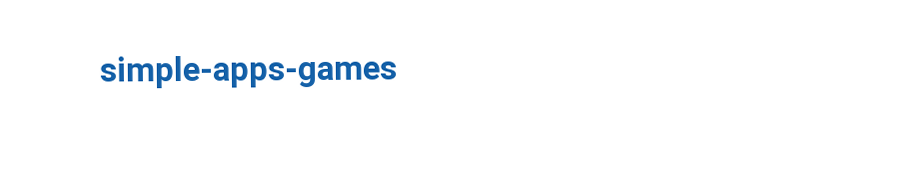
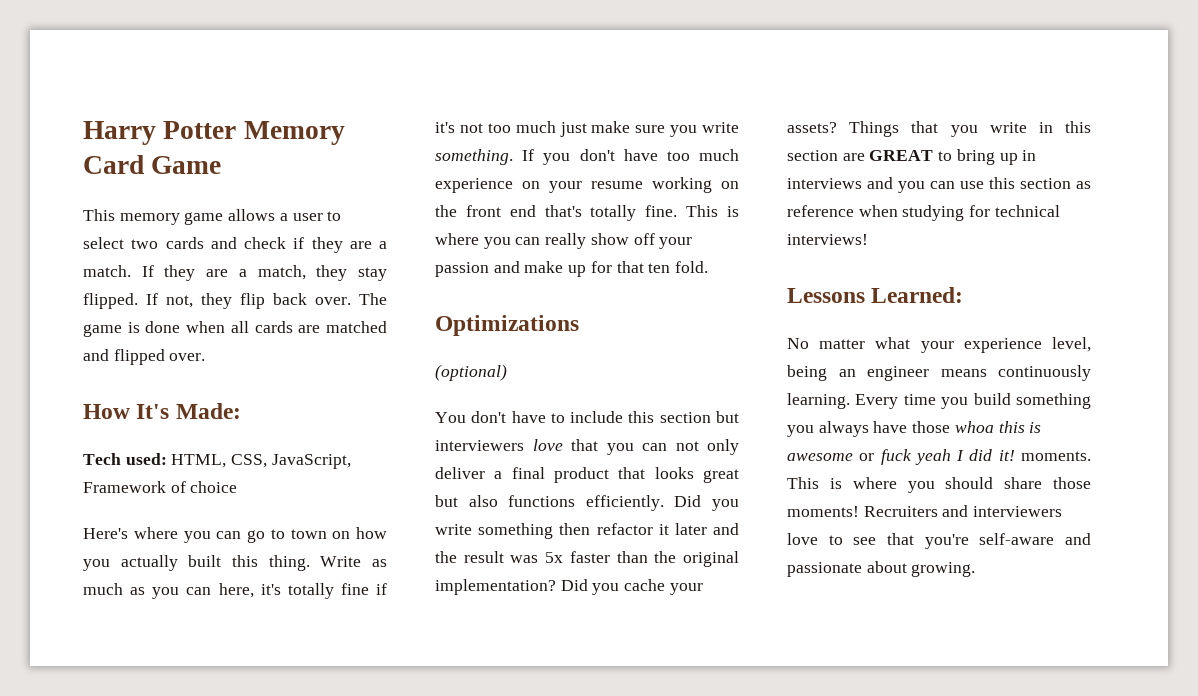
- simple-apps-games
+ Harry Potter Memory Card Game
+ This memory game allows a user to select two cards and check if they are a match. If they are a match, they stay flipped. If not, they flip back over. The game is done when all cards are matched and flipped over.
+ How It's Made:
+ Tech used: HTML, CSS, JavaScript, Framework of choice
+ Here's where you can go to town on how you actually built this thing. Write as much as you can here, it's totally fine if it's not too much just make sure you write something. If you don't have too much experience on your resume working on the front end that's totally fine. This is where you can really show off your passion and make up for that ten fold.
+ Optimizations
+ (optional)
+ You don't have to include this section but interviewers love that you can not only deliver a final product that looks great but also functions efficiently. Did you write something then refactor it later and the result was 5x faster than the original implementation? Did you cache your assets? Things that you write in this section are GREAT to bring up in interviews and you can use this section as reference when studying for technical interviews!
+ Lessons Learned:
+ No matter what your experience level, being an engineer means continuously learning. Every time you build something you always have those whoa this is awesome or fuck yeah I did it! moments. This is where you should share those moments! Recruiters and interviewers love to see that you're self-aware and passionate about growing.

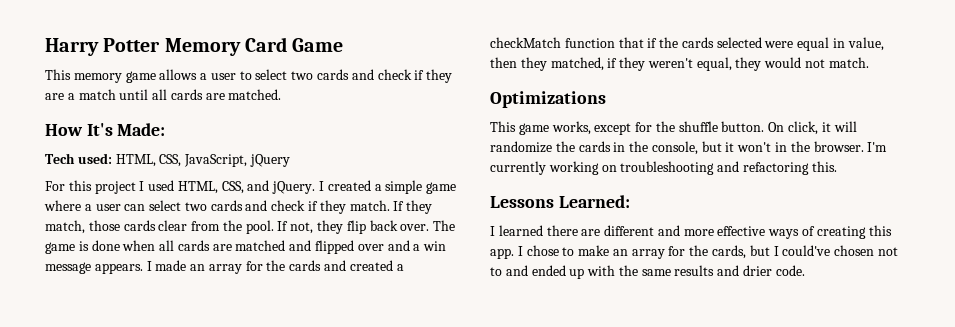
- This memory game allows a user to select two cards and check if they are a match. If they are a match, they stay flipped.
+ This memory game allows a user to select two cards and check if they are a match until all cards are matched.
+ How It's Made:
+ Tech used: HTML, CSS, JavaScript, jQuery
+ For this project I used HTML, CSS, and jQuery. I created a simple game where a user can select two cards and check if they match. If they match, those cards clear from the pool.
- The game is done when all cards are matched and flipped over.
- How It's Made:
- Tech used: HTML, CSS, JavaScript, Framework of choice
- Here's where you can go to town on how you actually built this thing. Write as much as you can here, it's totally fine if it's not too much just make sure you write something. If you don't have too much experience on your resume working on the front end that's totally fine. This is where you can really show off your passion and make up for that ten fold.
+ The game is done when all cards are matched and flipped over and a win message appears. I made an array for the cards and created a checkMatch function that if the cards selected were equal in value, then they matched, if they weren't equal, they would not match.
  Optimizations
- (optional)
- You don't have to include this section but interviewers love that you can not only deliver a final product that looks great but also functions efficiently. Did you write something then refactor it later and the result was 5x faster than the original implementation? Did you cache your assets? Things that you write in this section are GREAT to bring up in interviews and you can use this section as reference when studying for technical interviews!
+ This game works, except for the shuffle button. On click, it will randomize the cards in the console, but it won't in the browser. I'm currently working on troubleshooting and refactoring this.
  Lessons Learned:
- No matter what your experience level, being an engineer means continuously learning. Every time you build something you always have those whoa this is awesome or fuck yeah I did it! moments. This is where you should share those moments! Recruiters and interviewers love to see that you're self-aware and passionate about growing.
+ I learned there are different and more effective ways of creating this app. I chose to make an array for the cards, but I could've chosen not to and ended up with the same results and drier code.

